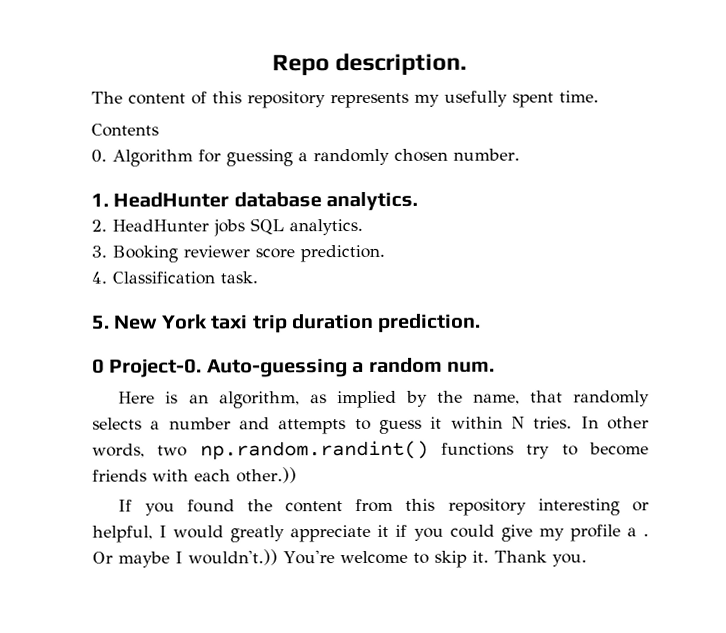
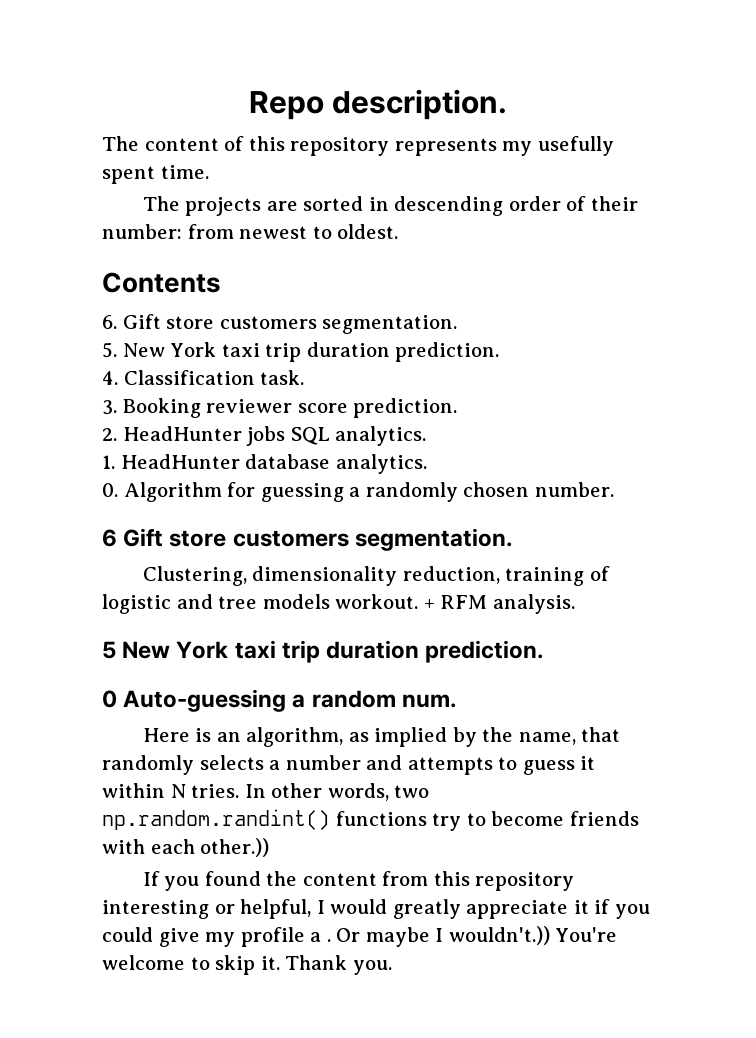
+ The projects are sorted in descending order of their number: from newest to oldest.
  Contents
+ 6. Gift store customers segmentation.
+ 5. New York taxi trip duration prediction.
+ 4. Classification task.
+ 3. Booking reviewer score prediction.
+ 2. HeadHunter jobs SQL analytics.
+ 1. HeadHunter database analytics.
- 1. HeadHunter database analytics.
- 2. HeadHunter jobs SQL analytics.
- 3. Booking reviewer score prediction.
- 4. Classification task.
- 5. New York taxi trip duration prediction.
+ 6 Gift store customers segmentation.
+ Clustering, dimensionality reduction, training of logistic and tree models workout. + RFM analysis.
+ 5 New York taxi trip duration prediction.
- 0 Project-0. Auto-guessing a random num.
+ 0 Auto-guessing a random num.

